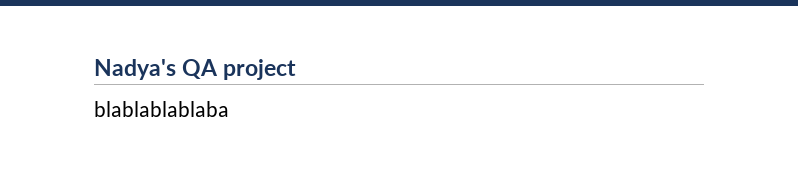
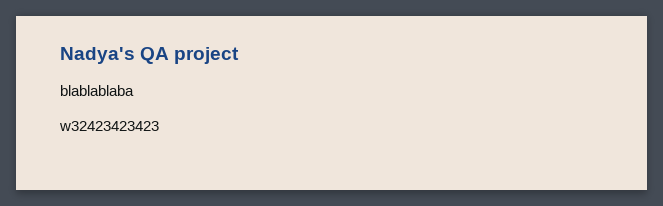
- blablablablaba
+ blablablaba
+ w32423423423

